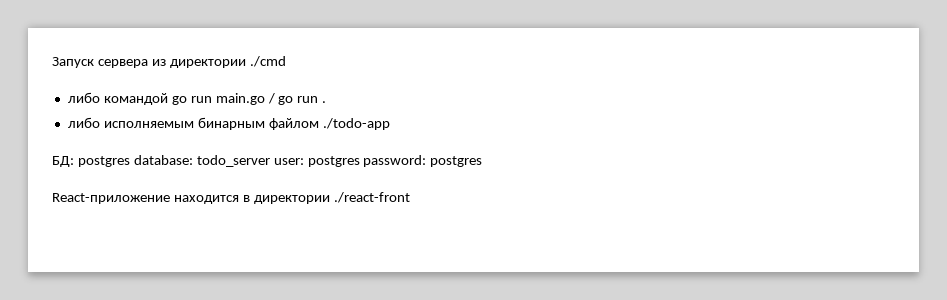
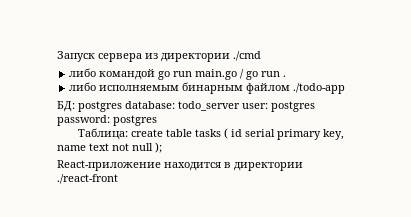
+ Таблица: create table tasks ( id serial primary key, name text not null );

